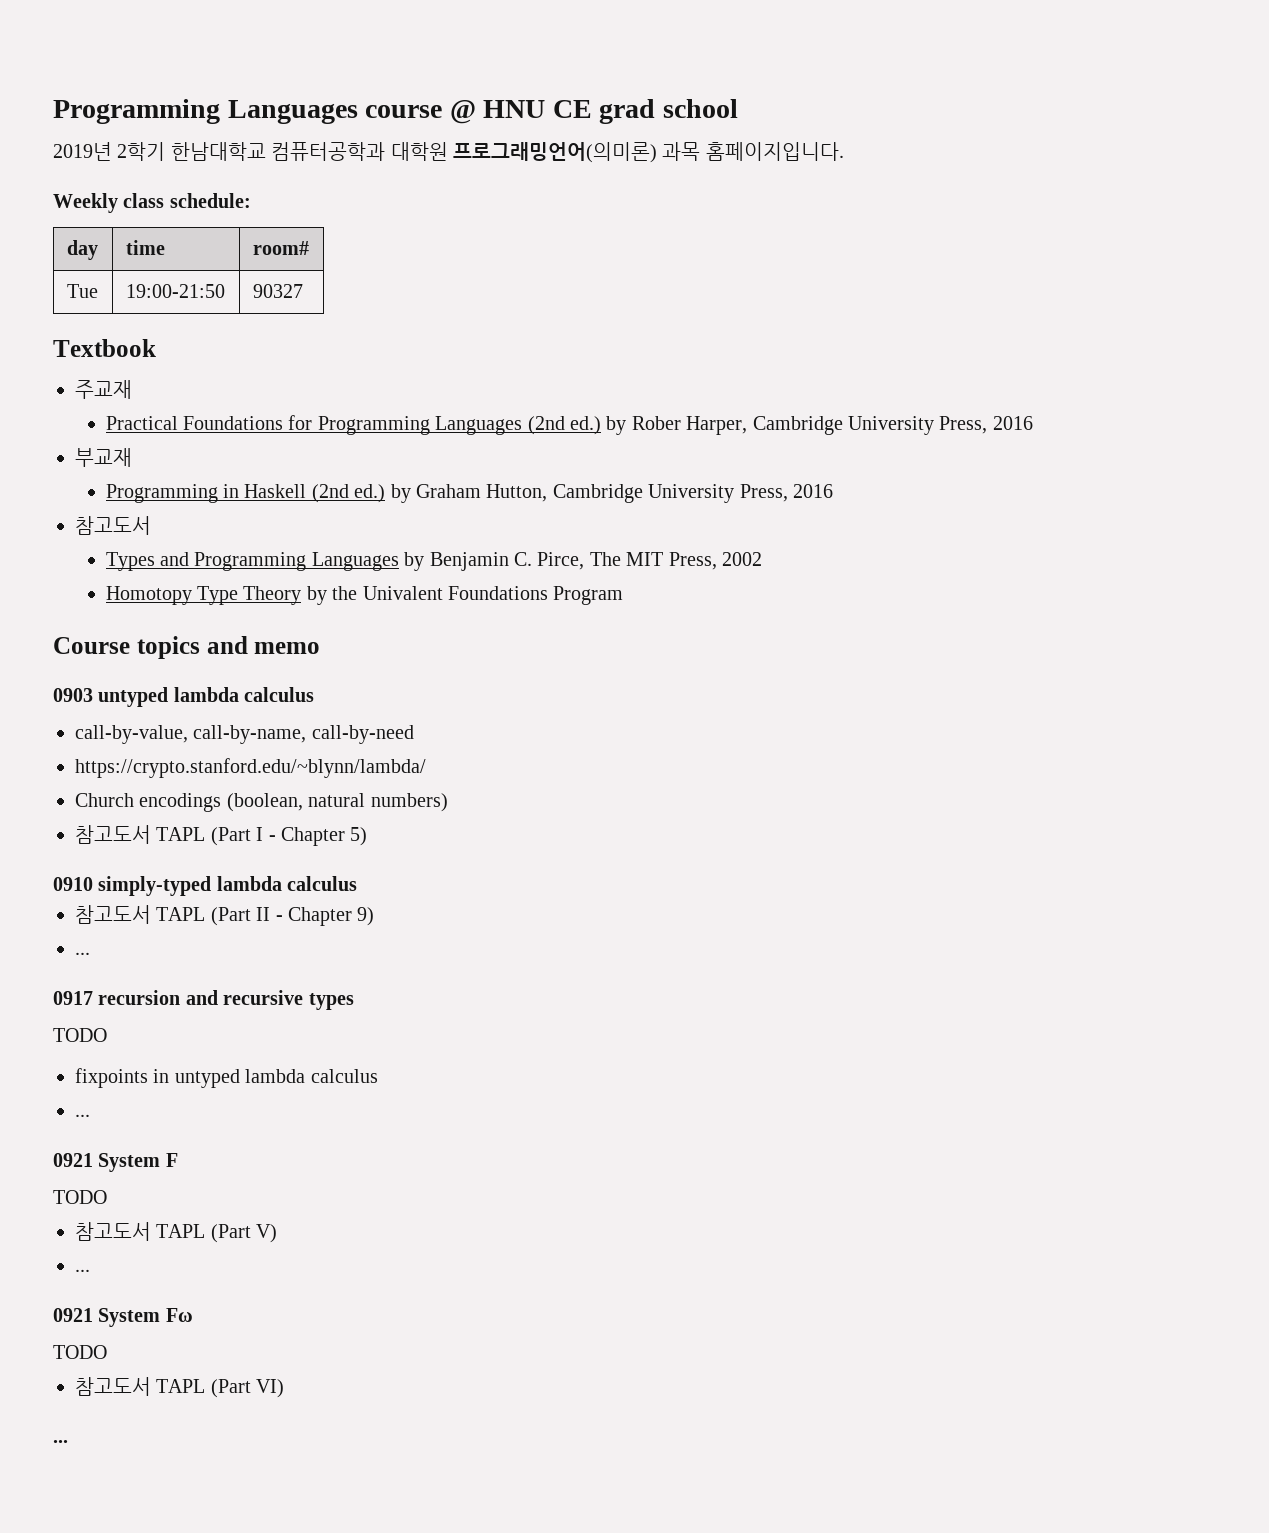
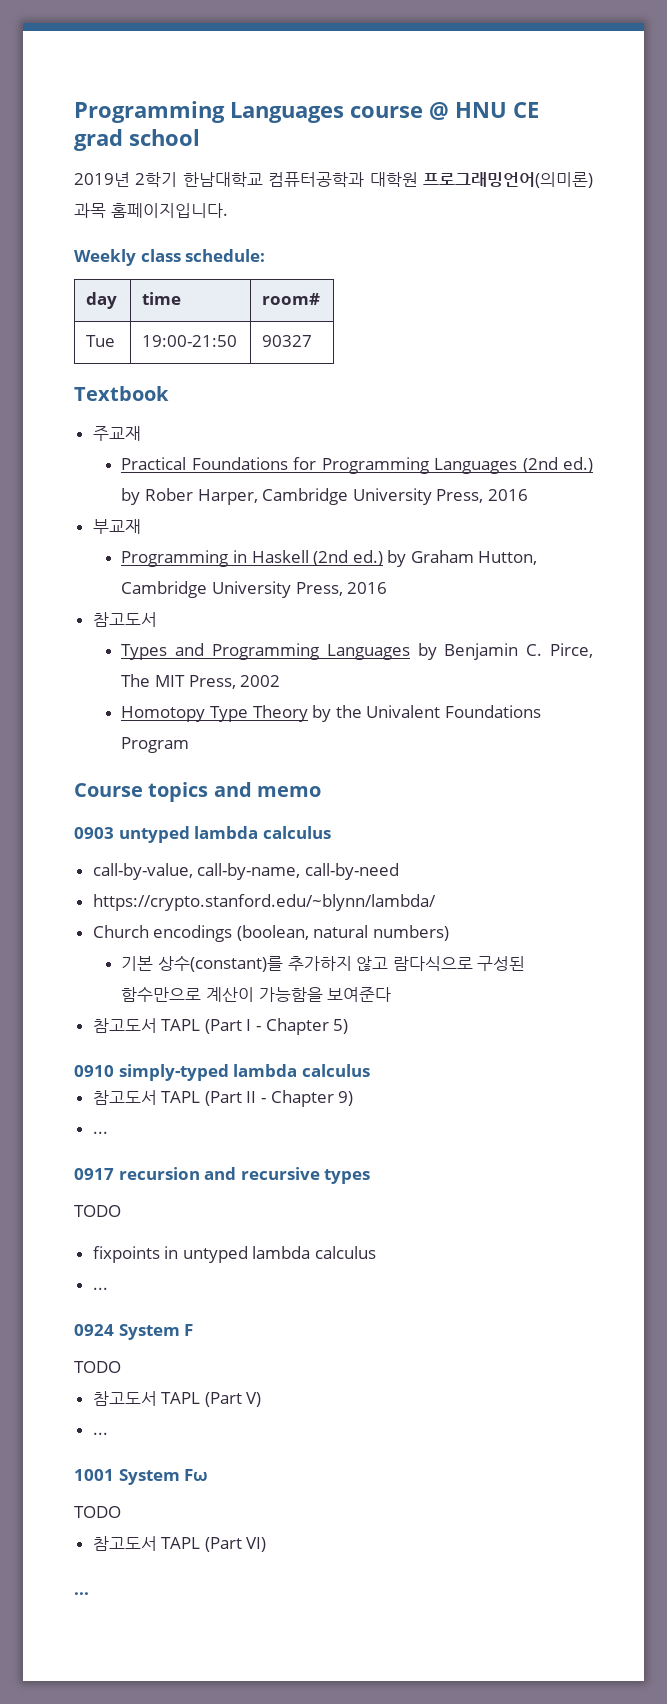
+ 기본 상수(constant)를 추가하지 않고 람다식으로 구성된 함수만으로 계산이 가능함을 보여준다
- 0921 System F
+ 0924 System F
- 0921 System Fω
+ 1001 System Fω

